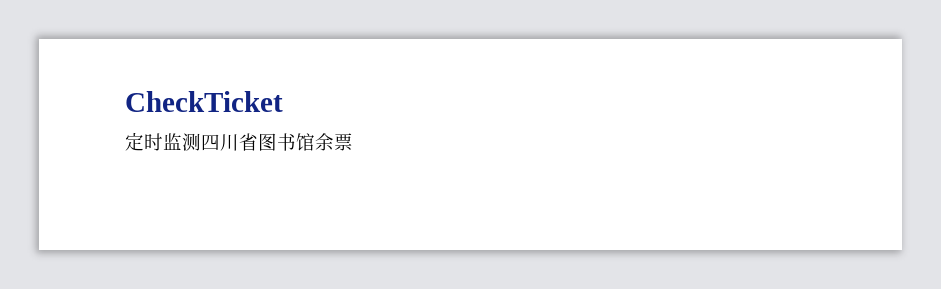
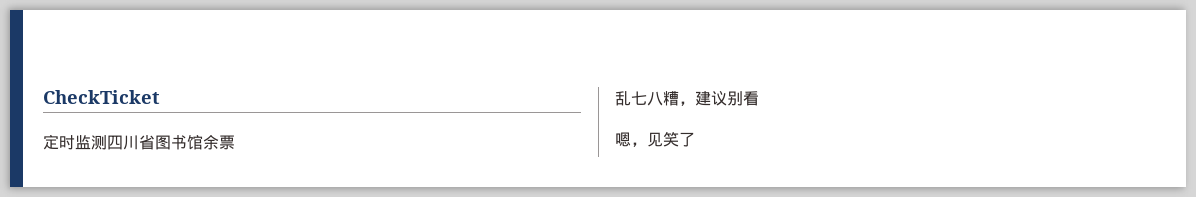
+ 乱七八糟，建议别看
+ 嗯，见笑了

